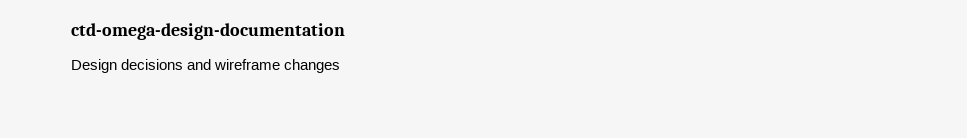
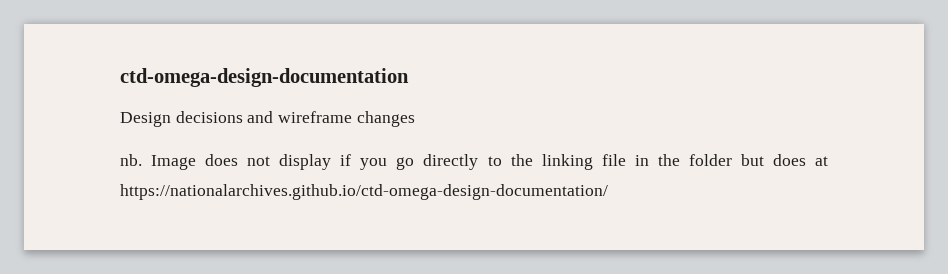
+ nb. Image does not display if you go directly to the linking file in the folder but does at https://nationalarchives.github.io/ctd-omega-design-documentation/

